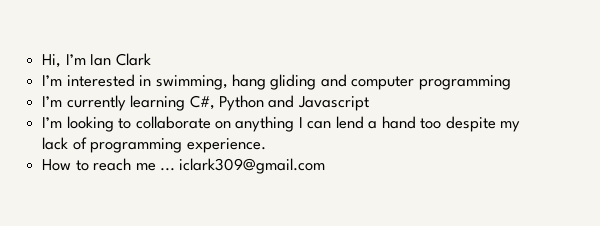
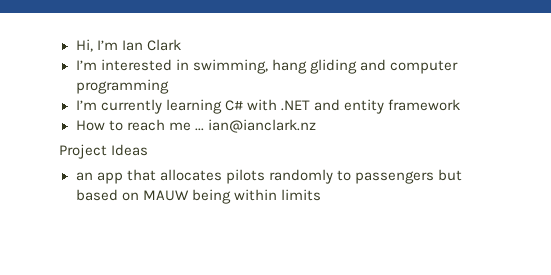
- I’m currently learning C#, Python and Javascript
- I’m looking to collaborate on anything I can lend a hand too despite my lack of programming experience.
+ I’m currently learning C# with .NET and entity framework
- How to reach me ... iclark309@gmail.com
+ How to reach me ... ian@ianclark.nz
+ Project Ideas
+ an app that allocates pilots randomly to passengers but based on MAUW being within limits

